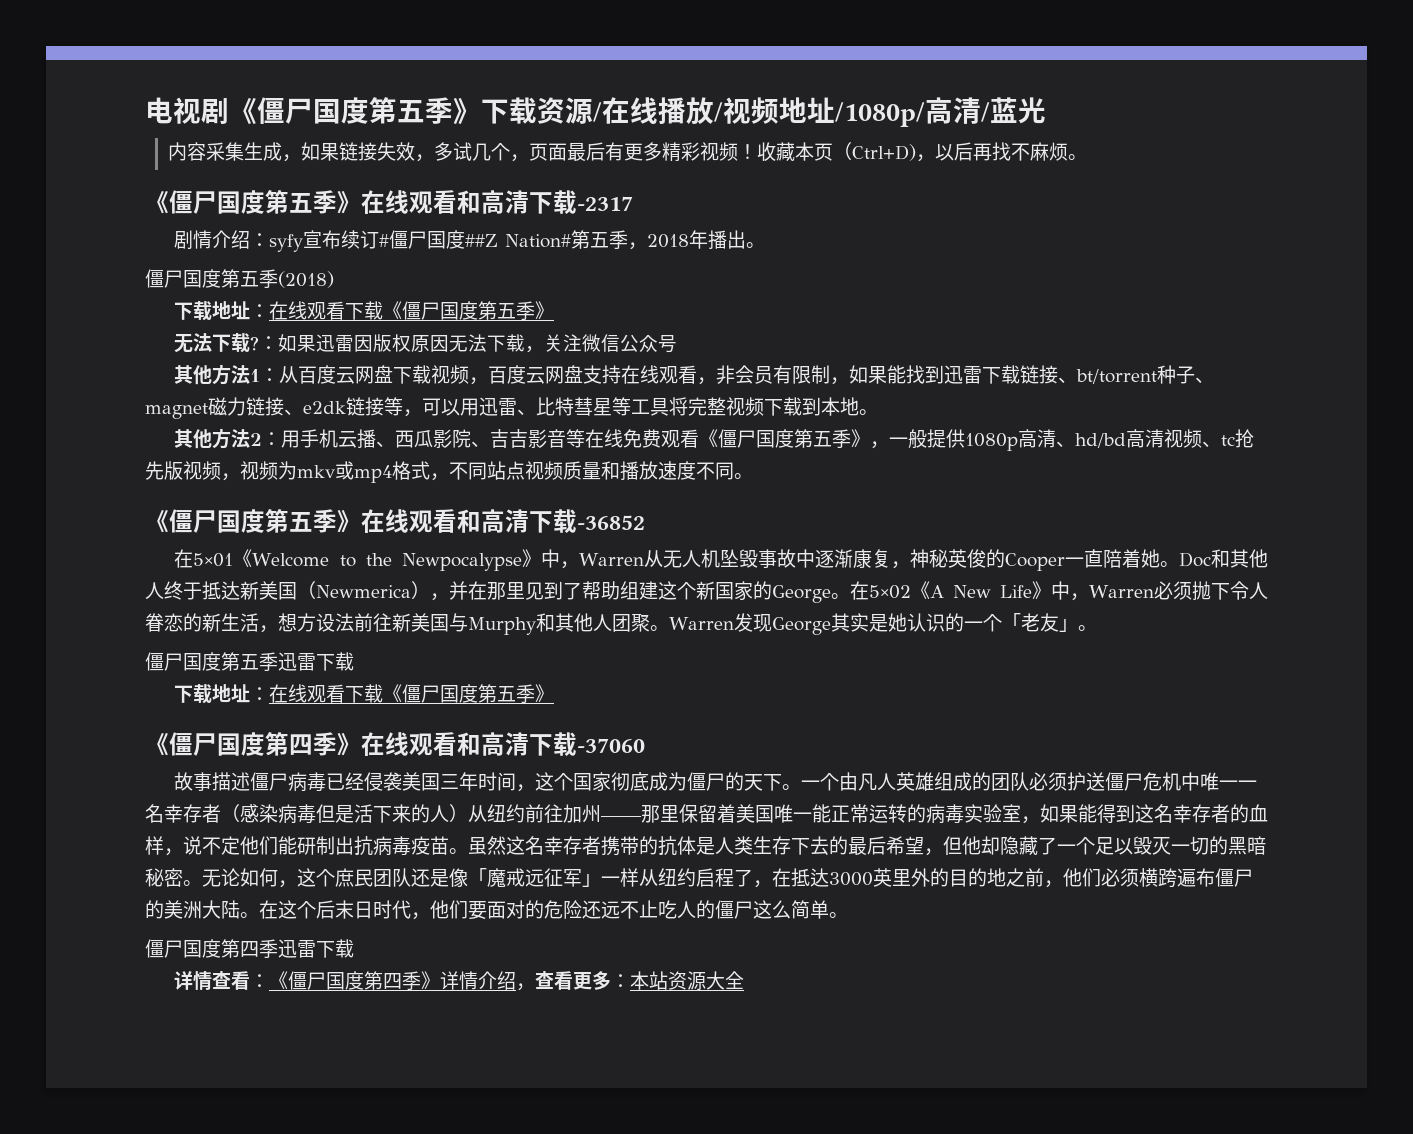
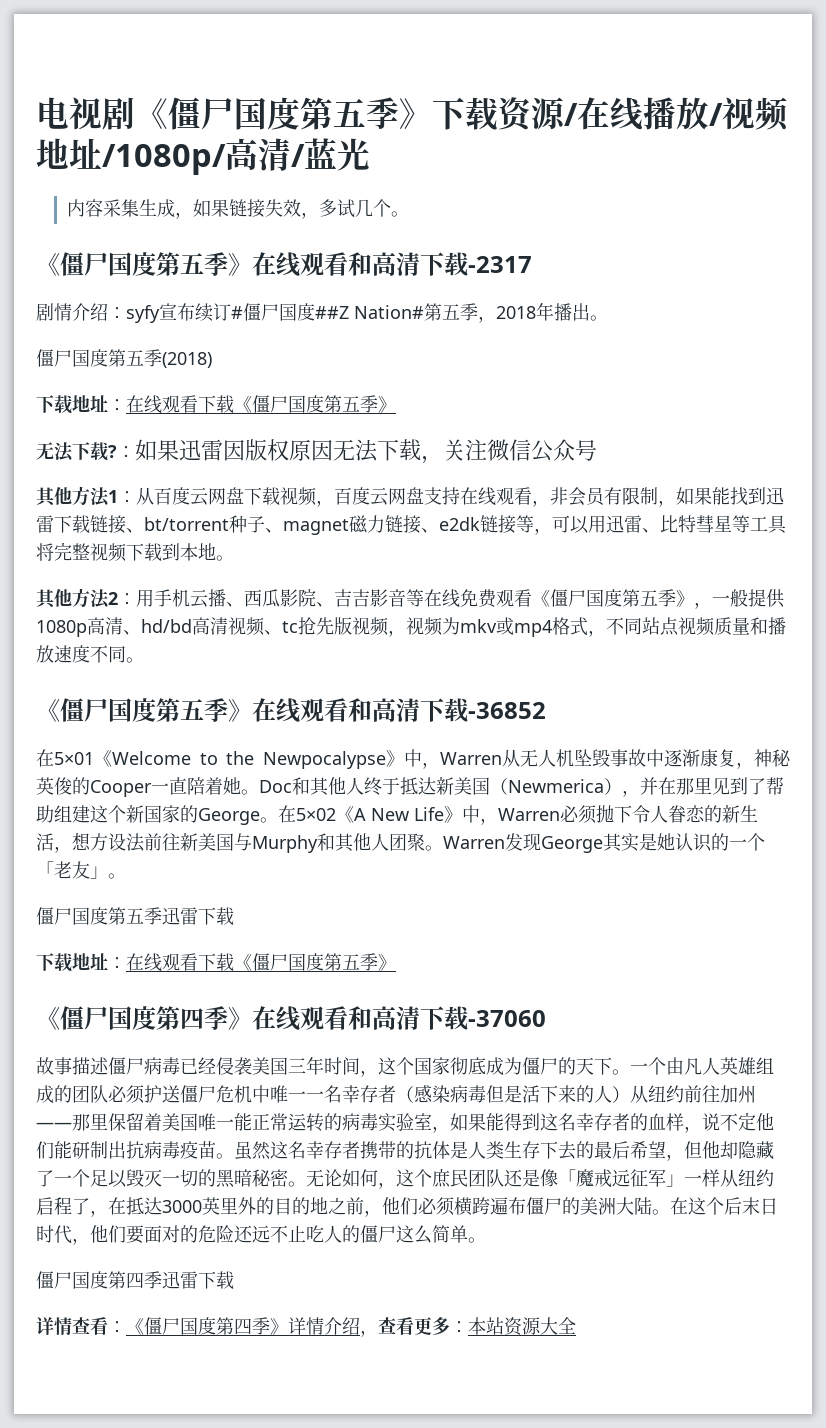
- 内容采集生成，如果链接失效，多试几个，页面最后有更多精彩视频！收藏本页（Ctrl+D)，以后再找不麻烦。
+ 内容采集生成，如果链接失效，多试几个。

